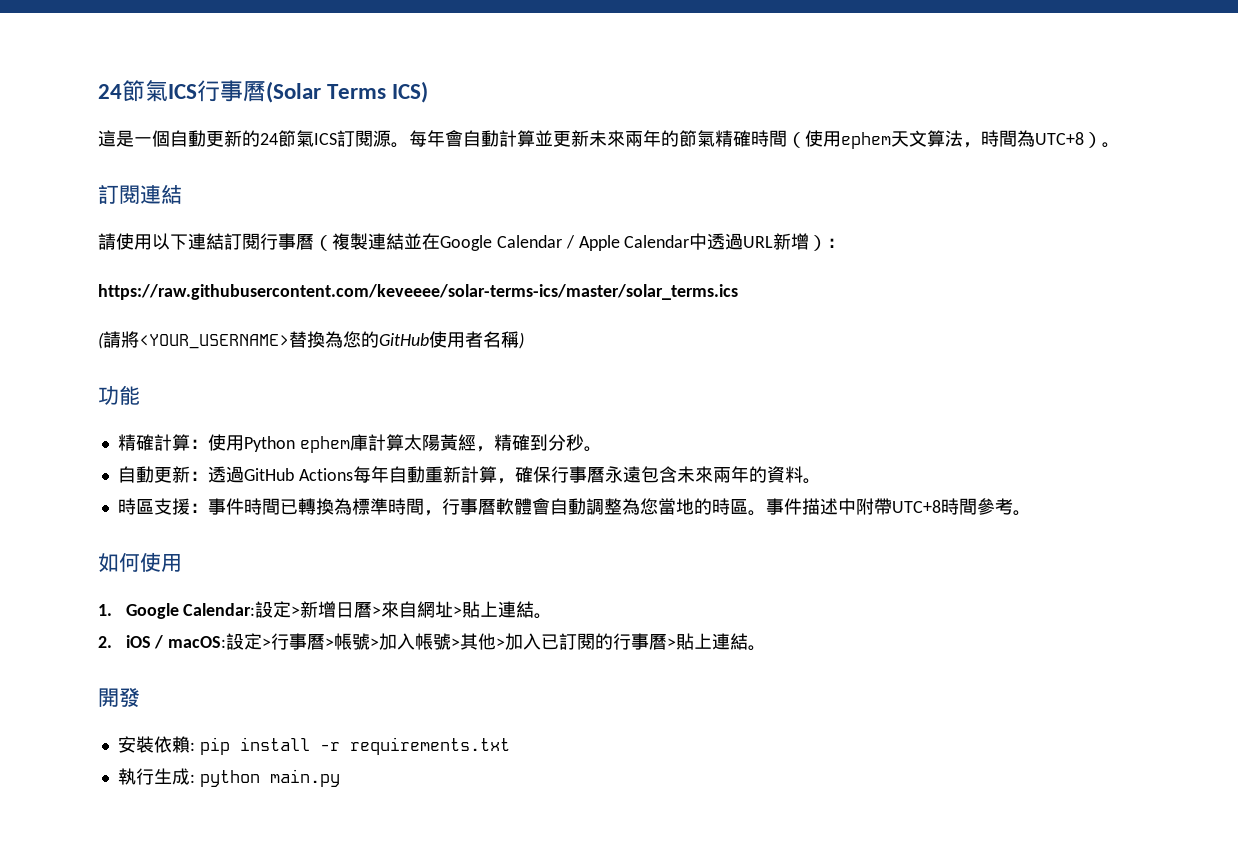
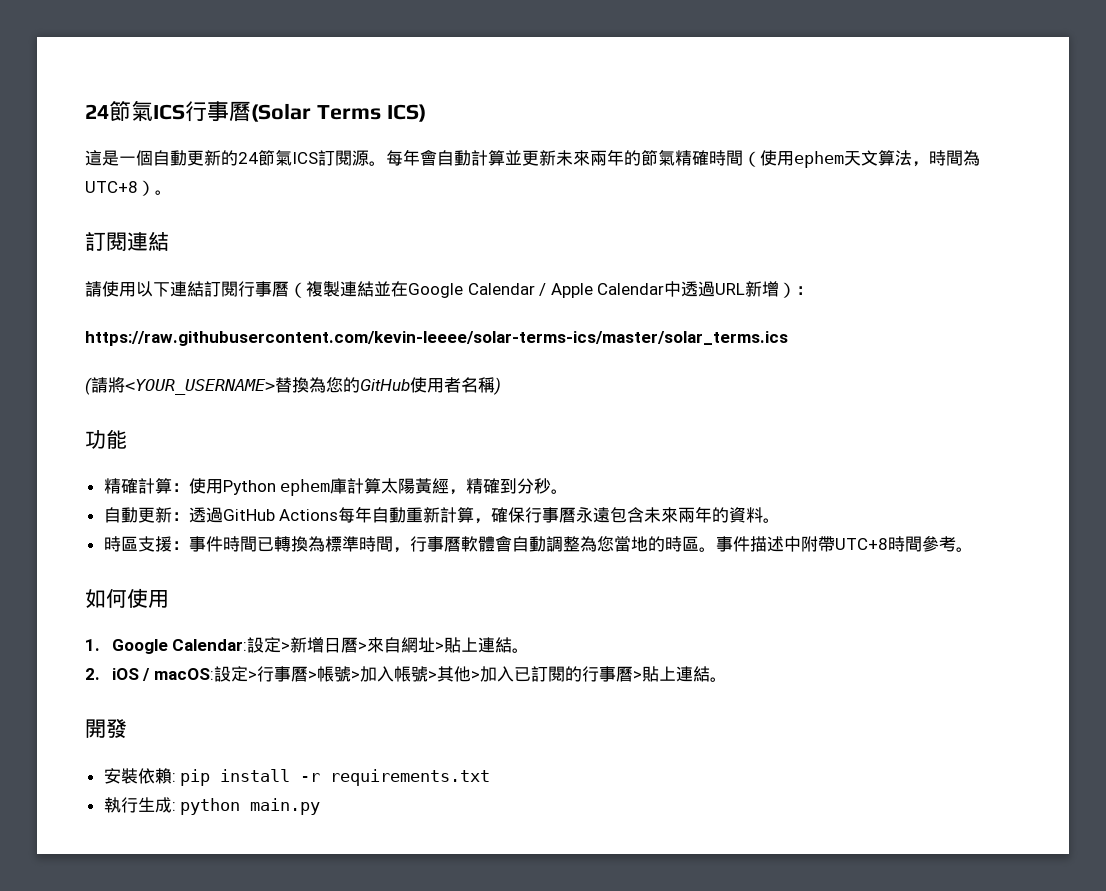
- https://raw.githubusercontent.com/keveeee/solar-terms-ics/master/solar_terms.ics
+ https://raw.githubusercontent.com/kevin-leeee/solar-terms-ics/master/solar_terms.ics

